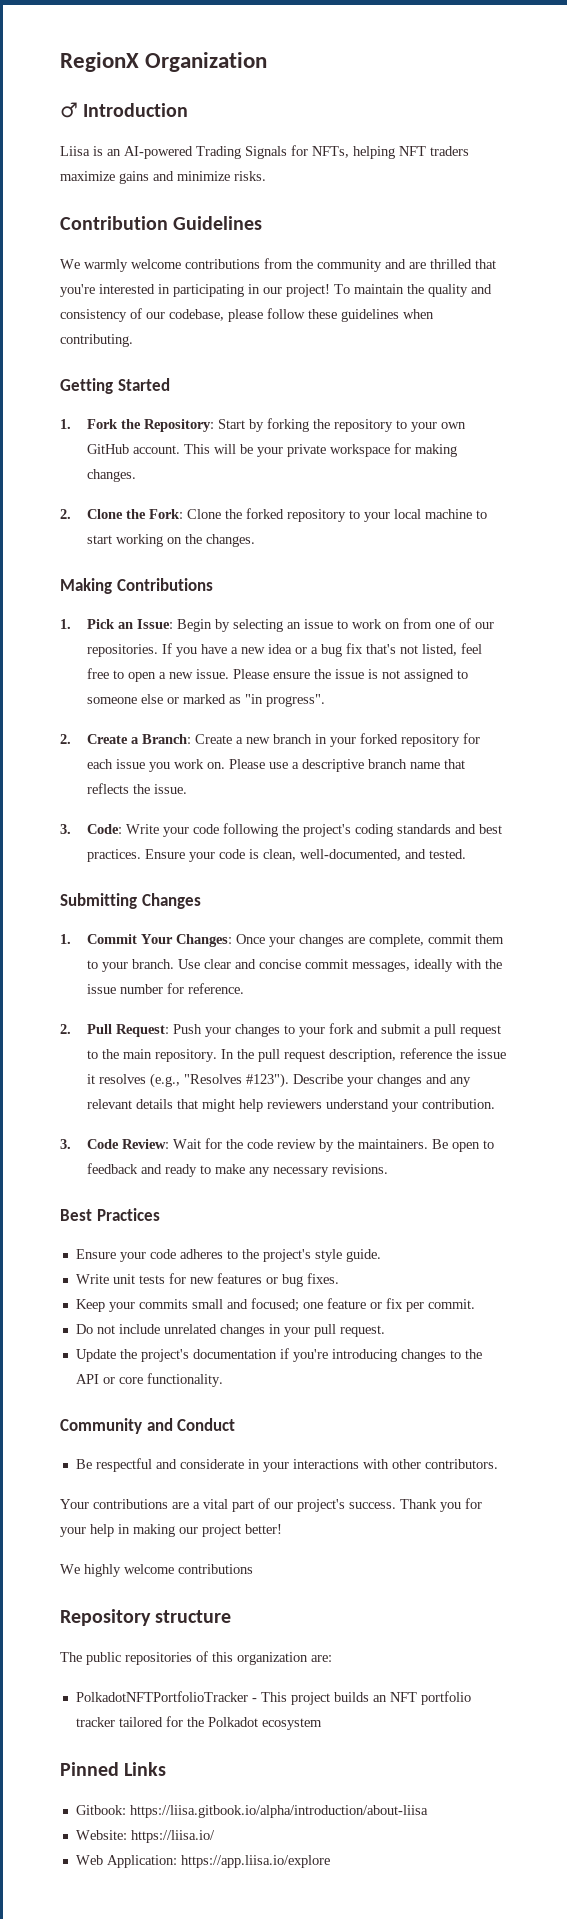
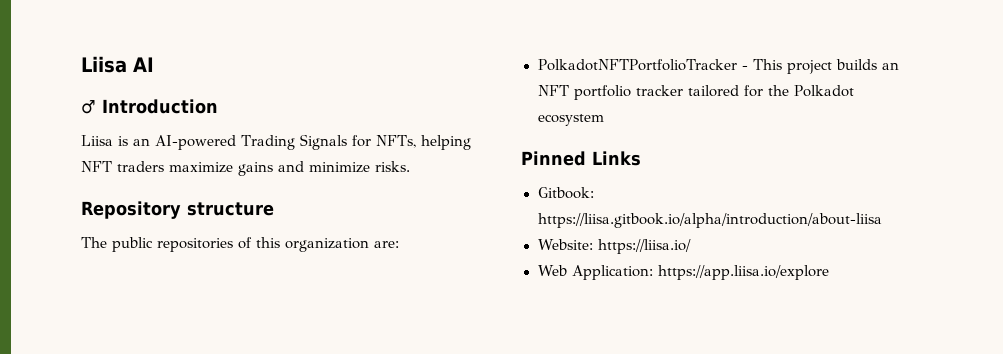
- RegionX Organization
+ Liisa AI
- Contribution Guidelines
- We warmly welcome contributions from the community and are thrilled that you're interested in participating in our project! To maintain the quality and consistency of our codebase, please follow these guidelines when contributing.
- Getting Started
- 1. Fork the Repository: Start by forking the repository to your own GitHub account. This will be your private workspace for making changes.
- 2. Clone the Fork: Clone the forked repository to your local machine to start working on the changes.
- Making Contributions
- 1. Pick an Issue: Begin by selecting an issue to work on from one of our repositories. If you have a new idea or a bug fix that's not listed, feel free to open a new issue. Please ensure the issue is not assigned to someone else or marked as "in progress".
- 2. Create a Branch: Create a new branch in your forked repository for each issue you work on. Please use a descriptive branch name that reflects the issue.
- 3. Code: Write your code following the project's coding standards and best practices. Ensure your code is clean, well-documented, and tested.
- Submitting Changes
- 1. Commit Your Changes: Once your changes are complete, commit them to your branch. Use clear and concise commit messages, ideally with the issue number for reference.
- 2. Pull Request: Push your changes to your fork and submit a pull request to the main repository. In the pull request description, reference the issue it resolves (e.g., "Resolves #123"). Describe your changes and any relevant details that might help reviewers understand your contribution.
- 3. Code Review: Wait for the code review by the maintainers. Be open to feedback and ready to make any necessary revisions.
- Best Practices
- Ensure your code adheres to the project's style guide.
- Write unit tests for new features or bug fixes.
- Keep your commits small and focused; one feature or fix per commit.
- Do not include unrelated changes in your pull request.
- Update the project's documentation if you're introducing changes to the API or core functionality.
- Community and Conduct
- Be respectful and considerate in your interactions with other contributors.
- Your contributions are a vital part of our project's success. Thank you for your help in making our project better!
- We highly welcome contributions

